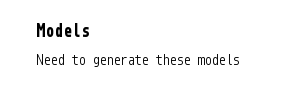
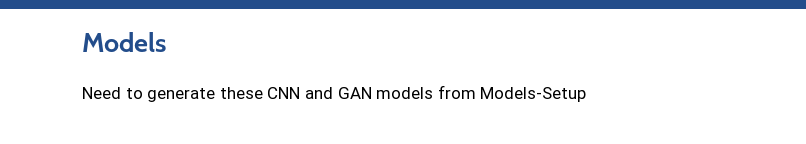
- Need to generate these models
+ Need to generate these CNN and GAN models from Models-Setup

